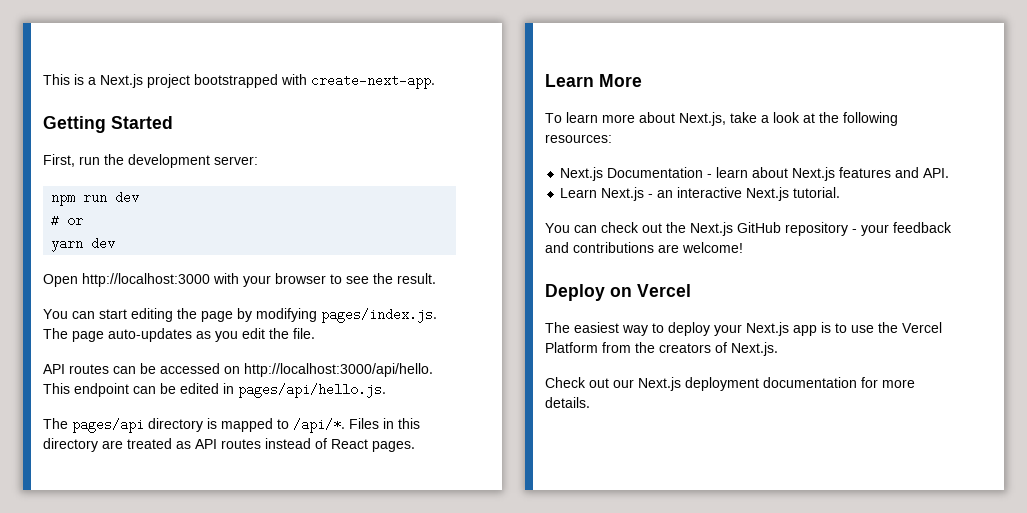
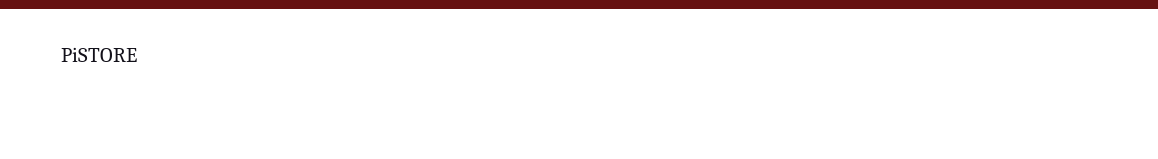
- This is a Next.js project bootstrapped with create-next-app.
- Getting Started
- First, run the development server:
- npm run dev
- # or
- yarn dev
- Open http://localhost:3000 with your browser to see the result.
- You can start editing the page by modifying pages/index.js. The page auto-updates as you edit the file.
- API routes can be accessed on http://localhost:3000/api/hello. This endpoint can be edited in pages/api/hello.js.
- The pages/api directory is mapped to /api/*. Files in this directory are treated as API routes instead of React pages.
- Learn More
- To learn more about Next.js, take a look at the following resources:
- Next.js Documentation - learn about Next.js features and API.
- Learn Next.js - an interactive Next.js tutorial.
- You can check out the Next.js GitHub repository - your feedback and contributions are welcome!
- Deploy on Vercel
- The easiest way to deploy your Next.js app is to use the Vercel Platform from the creators of Next.js.
- Check out our Next.js deployment documentation for more details.
+ PiSTORE

